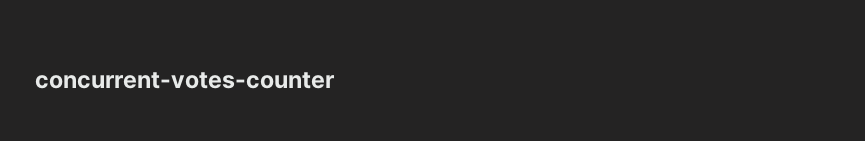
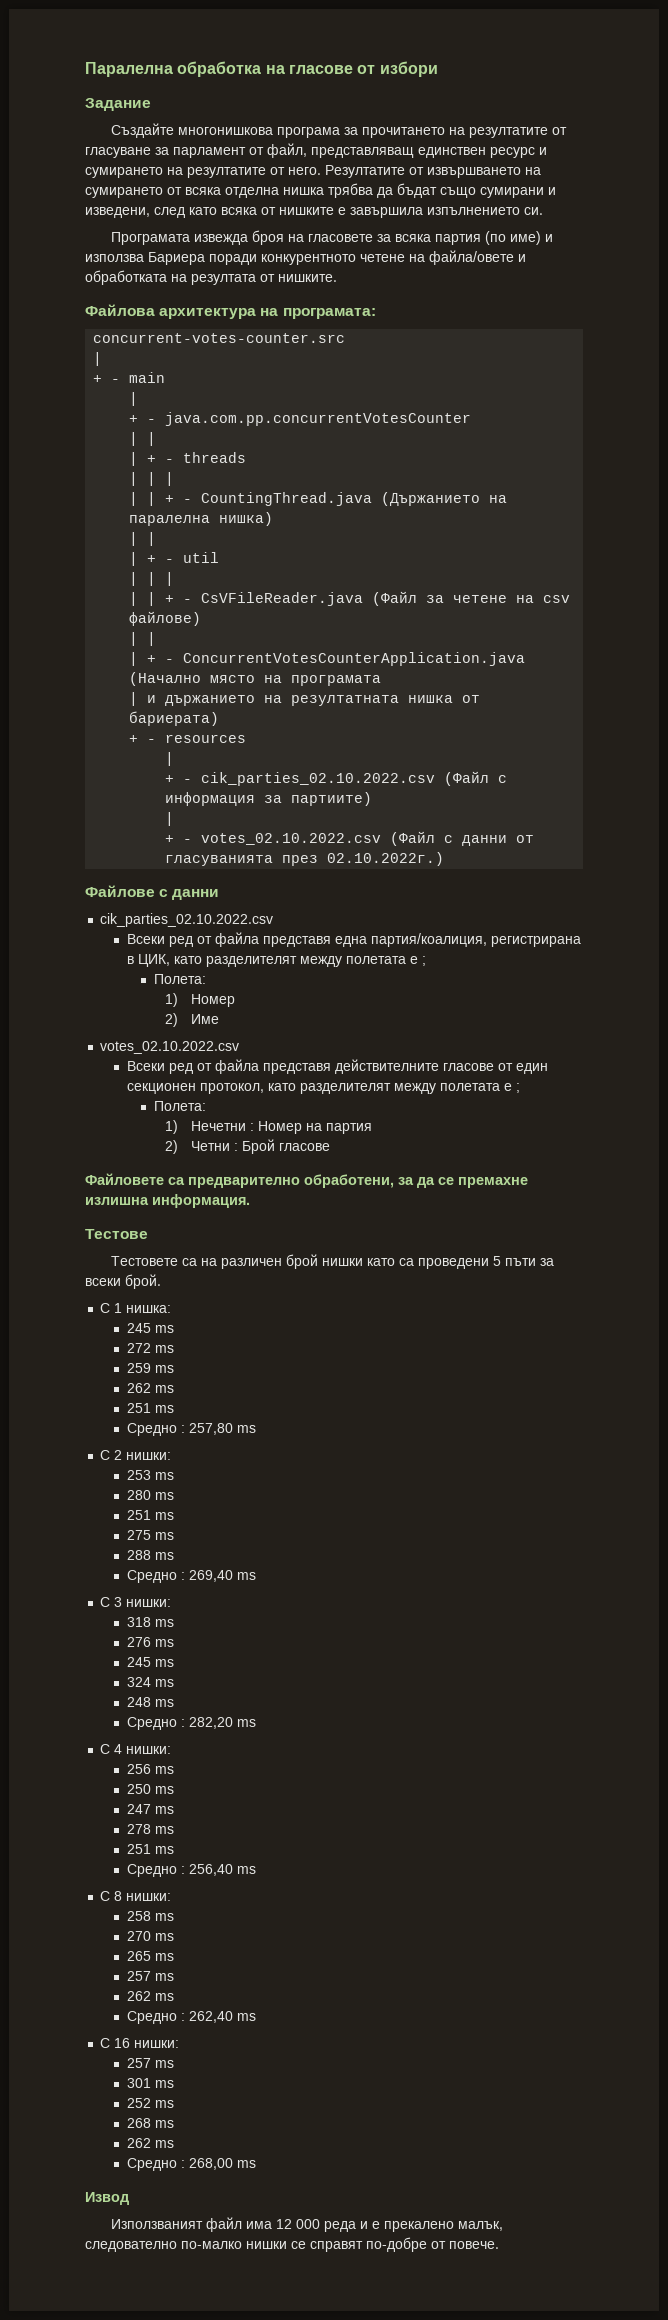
- concurrent-votes-counter
+ Паралелна обработка на гласове от избори
+ Задание
+ Създайте многонишкова програма за прочитането на резултатите от гласуване за парламент от файл, представляващ единствен ресурс и сумирането на резултатите от него. Резултатите от извършването на сумирането от всяка отделна нишка трябва да бъдат също сумирани и изведени, след като всяка от нишките е завършила изпълнението си.
+ Програмата извежда броя на гласовете за всяка партия (по име) и използва Бариера поради конкурентното четене на файла/овете и обработката на резултата от нишките.
+ Файлова архитектура на програмата:
+ concurrent-votes-counter.src
+ |
+ + - main
+ |
+ + - java.com.pp.concurrentVotesCounter
+ | |
+ | + - threads
+ | | |
+ | | + - CountingThread.java (Държанието на паралелна нишка)
+ | |
+ | + - util
+ | | |
+ | | + - CsVFileReader.java (Файл за четене на csv файлове)
+ | |
+ | + - ConcurrentVotesCounterApplication.java (Начално място на програмата
+ | и държанието на резултатната нишка от бариерата)
+ + - resources
+ |
+ + - cik_parties_02.10.2022.csv (Файл с информация за партиите)
+ |
+ + - votes_02.10.2022.csv (Файл с данни от гласуванията през 02.10.2022г.)
+ Файлове с данни
+ cik_parties_02.10.2022.csv
+ Всеки ред от файла представя една партия/коалиция, регистрирана в ЦИК, като разделителят между полетата е ;
+ Полета:
+ 1) Номер
+ 2) Име
+ votes_02.10.2022.csv
+ Всеки ред от файла представя действителните гласове от един секционен протокол, като разделителят между полетата е ;
+ Полета:
+ 1) Нечетни : Номер на партия
+ 2) Четни : Брой гласове
+ Файловете са предварително обработени, за да се премахне излишна информация.
+ Тестове
+ Тестовете са на различен брой нишки като са проведени 5 пъти за всеки брой.
+ С 1 нишка:
+ 245 ms
+ 272 ms
+ 259 ms
+ 262 ms
+ 251 ms
+ Средно : 257,80 ms
+ С 2 нишки:
+ 253 ms
+ 280 ms
+ 251 ms
+ 275 ms
+ 288 ms
+ Средно : 269,40 ms
+ С 3 нишки:
+ 318 ms
+ 276 ms
+ 245 ms
+ 324 ms
+ 248 ms
+ Средно : 282,20 ms
+ С 4 нишки:
+ 256 ms
+ 250 ms
+ 247 ms
+ 278 ms
+ 251 ms
+ Средно : 256,40 ms
+ С 8 нишки:
+ 258 ms
+ 270 ms
+ 265 ms
+ 257 ms
+ 262 ms
+ Средно : 262,40 ms
+ С 16 нишки:
+ 257 ms
+ 301 ms
+ 252 ms
+ 268 ms
+ 262 ms
+ Средно : 268,00 ms
+ Извод
+ Използваният файл има 12 000 реда и е прекалено малък, следователно по-малко нишки се справят по-добре от повече.

